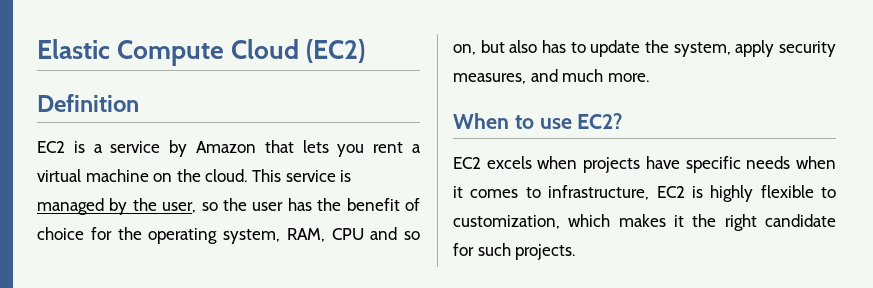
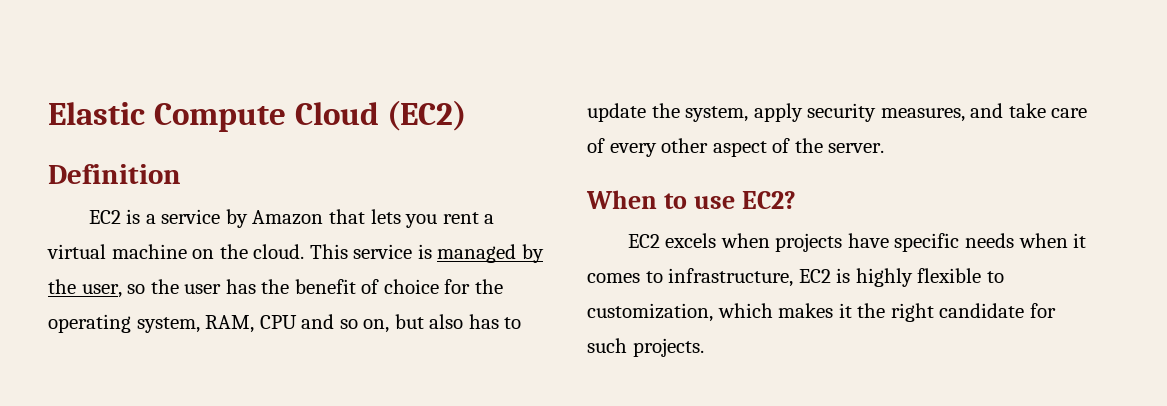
- This service is managed by the user, so the user has the benefit of choice for the operating system, RAM, CPU and so on, but also has to update the system, apply security measures, and much more.
+ This service is managed by the user, so the user has the benefit of choice for the operating system, RAM, CPU and so on, but also has to update the system, apply security measures, and take care of every other aspect of the server.

